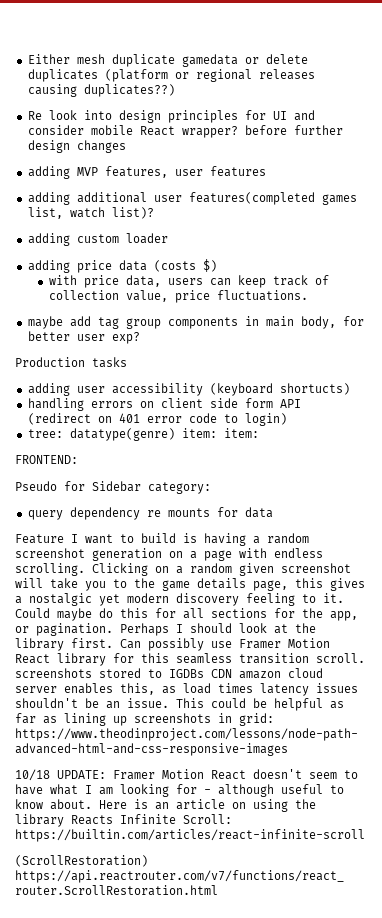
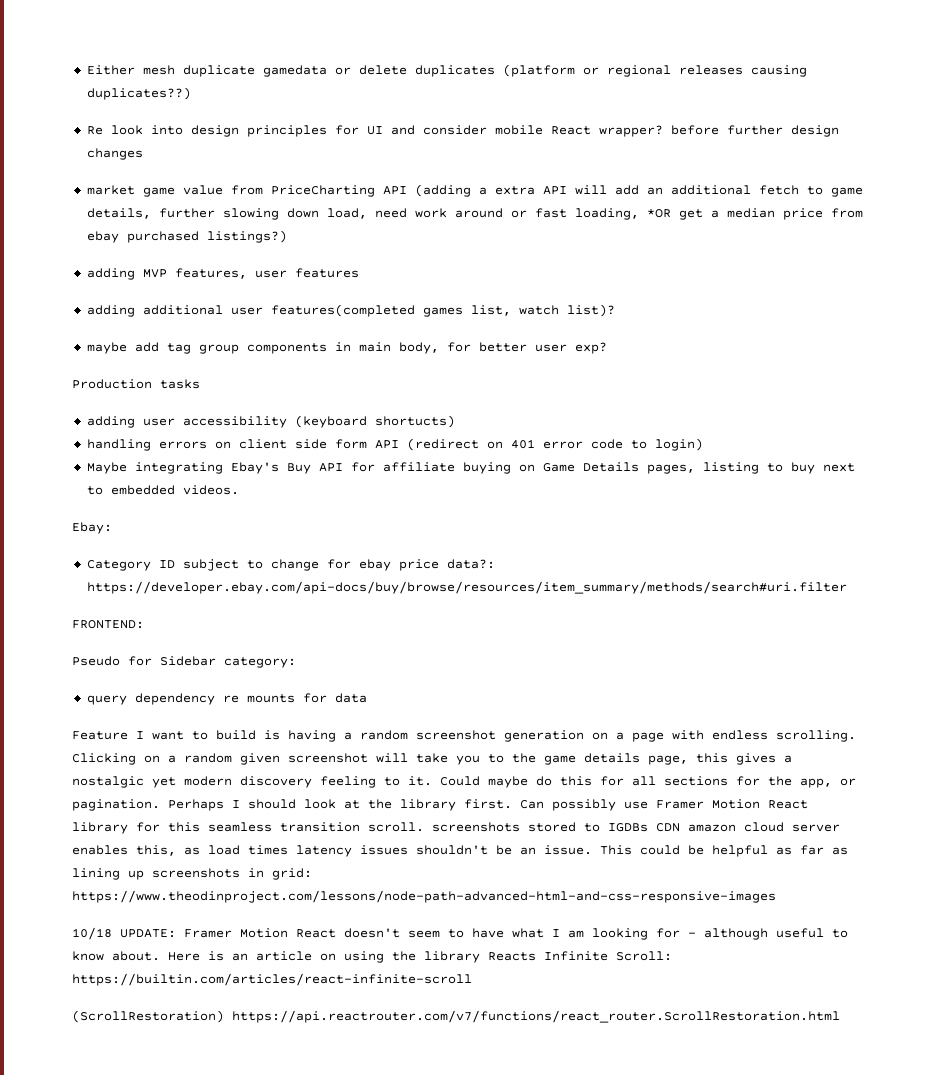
+ market game value from PriceCharting API (adding a extra API will add an additional fetch to game details, further slowing down load, need work around or fast loading, *OR get a median price from ebay purchased listings?)
- adding custom loader
- adding price data (costs $)
- with price data, users can keep track of collection value, price fluctuations.
- tree: datatype(genre) item: item:
+ Maybe integrating Ebay's Buy API for affiliate buying on Game Details pages, listing to buy next to embedded videos.
+ Ebay:
+ Category ID subject to change for ebay price data?: https://developer.ebay.com/api-docs/buy/browse/resources/item_summary/methods/search#uri.filter

